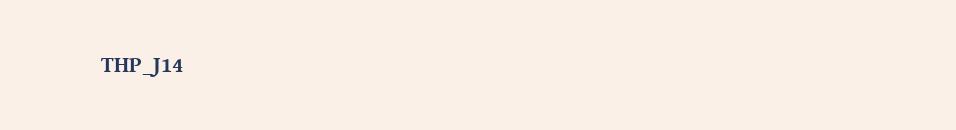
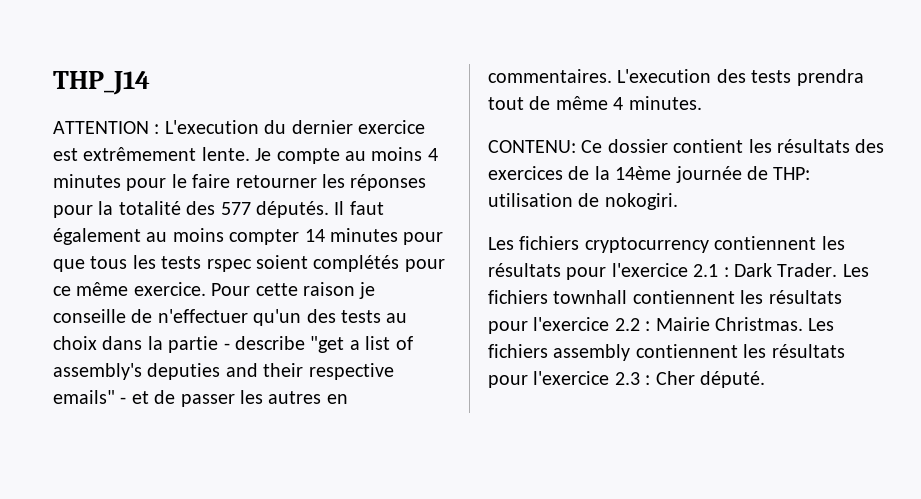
+ ATTENTION : L'execution du dernier exercice est extrêmement lente. Je compte au moins 4 minutes pour le faire retourner les réponses pour la totalité des 577 députés. Il faut également au moins compter 14 minutes pour que tous les tests rspec soient complétés pour ce même exercice. Pour cette raison je conseille de n'effectuer qu'un des tests au choix dans la partie - describe "get a list of assembly's deputies and their respective emails" - et de passer les autres en commentaires. L'execution des tests prendra tout de même 4 minutes.
+ CONTENU: Ce dossier contient les résultats des exercices de la 14ème journée de THP: utilisation de nokogiri.
+ Les fichiers cryptocurrency contiennent les résultats pour l'exercice 2.1 : Dark Trader. Les fichiers townhall contiennent les résultats pour l'exercice 2.2 : Mairie Christmas. Les fichiers assembly contiennent les résultats pour l'exercice 2.3 : Cher député.

